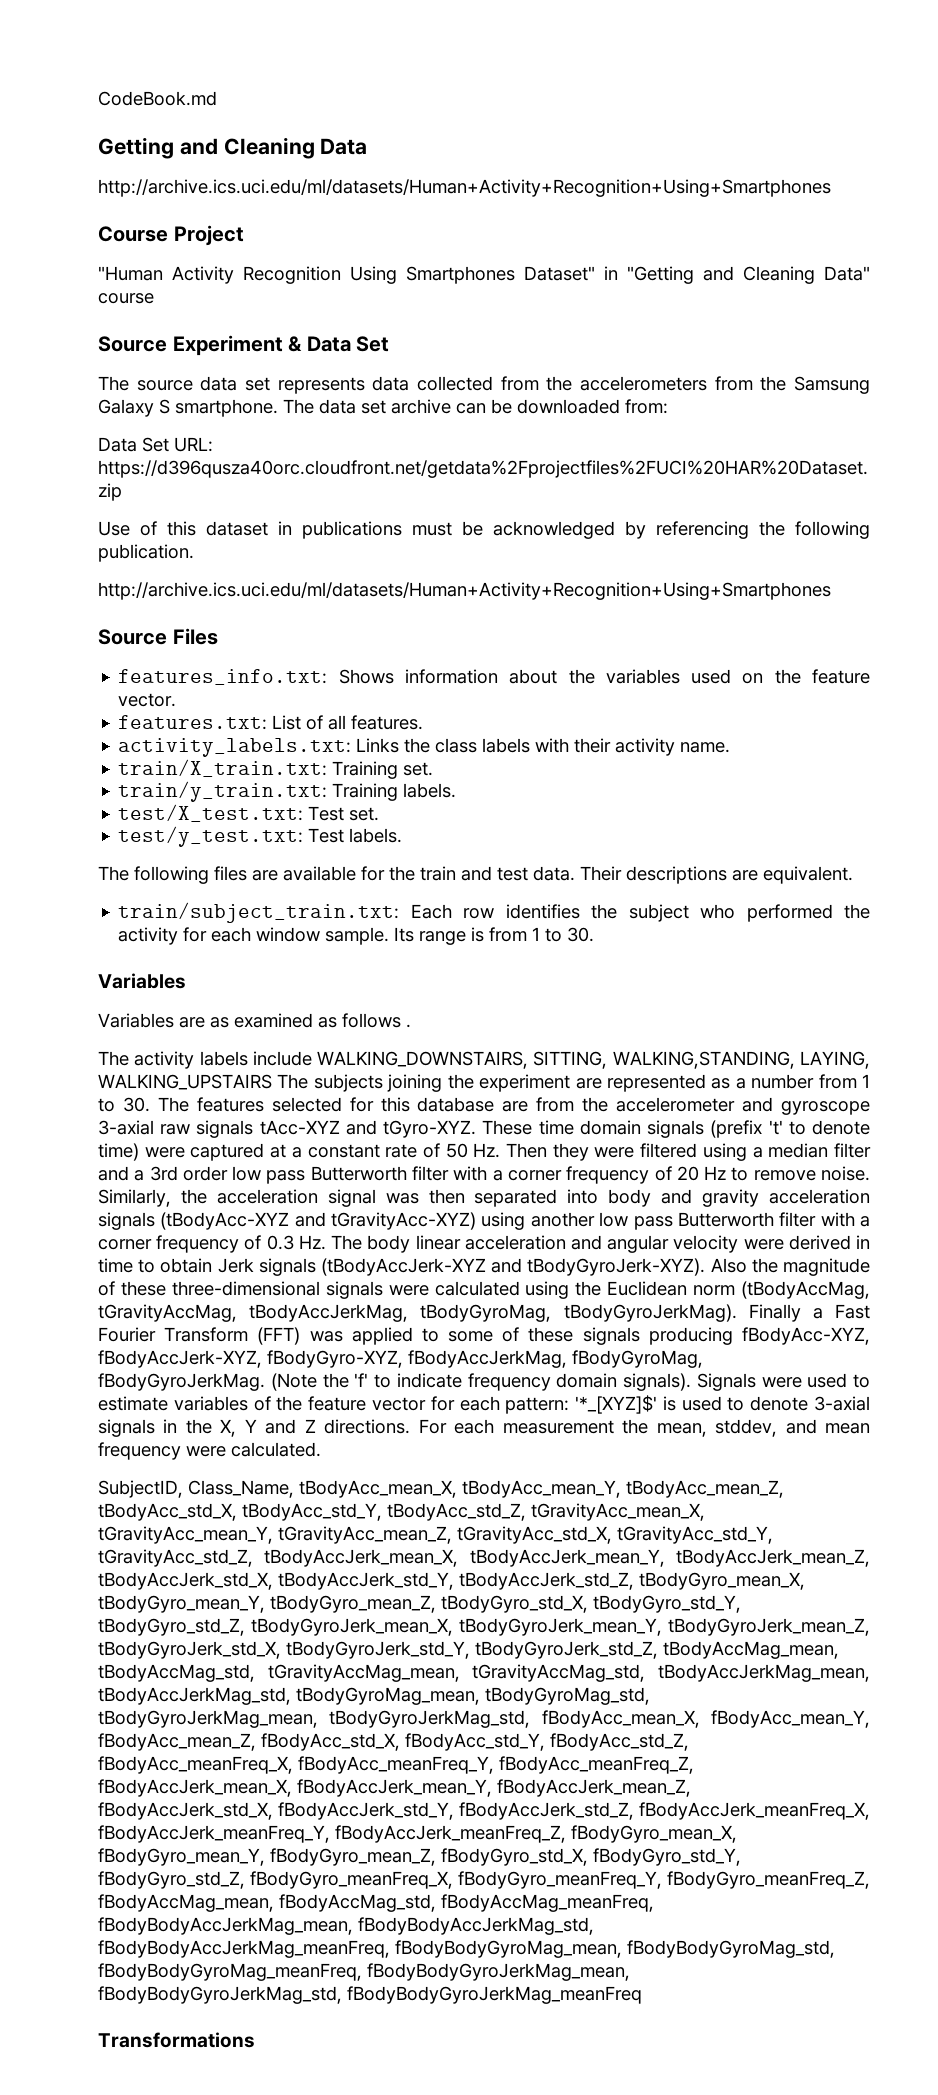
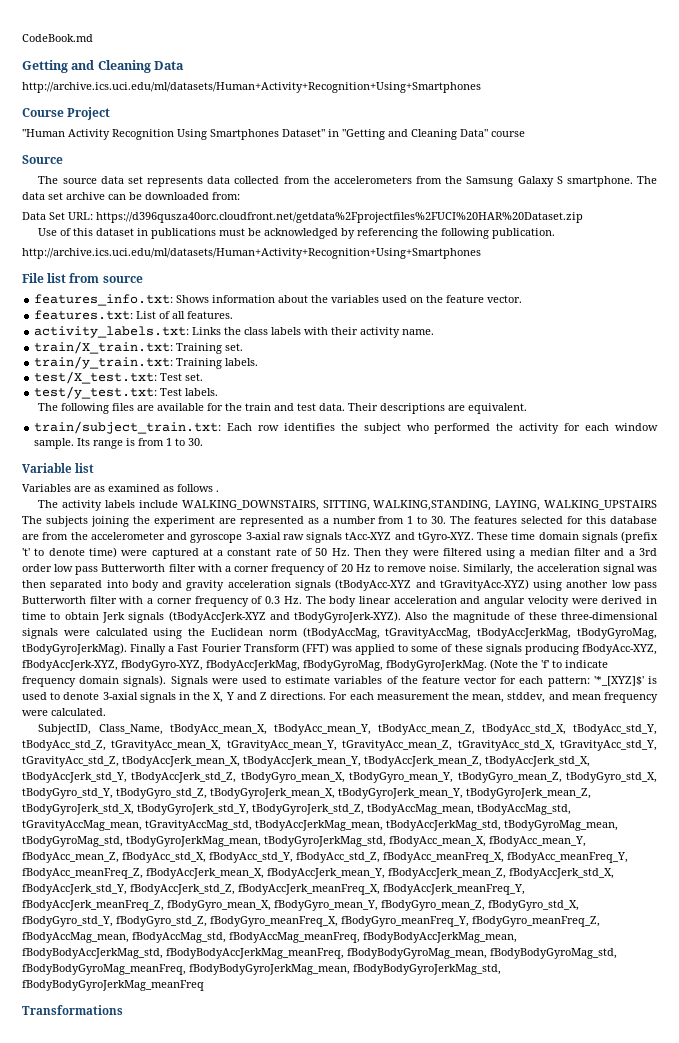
- Source Experiment & Data Set
+ Source
- Source Files
+ File list from source
  Its range is from 1 to 30.
- Variables
+ Variable list

